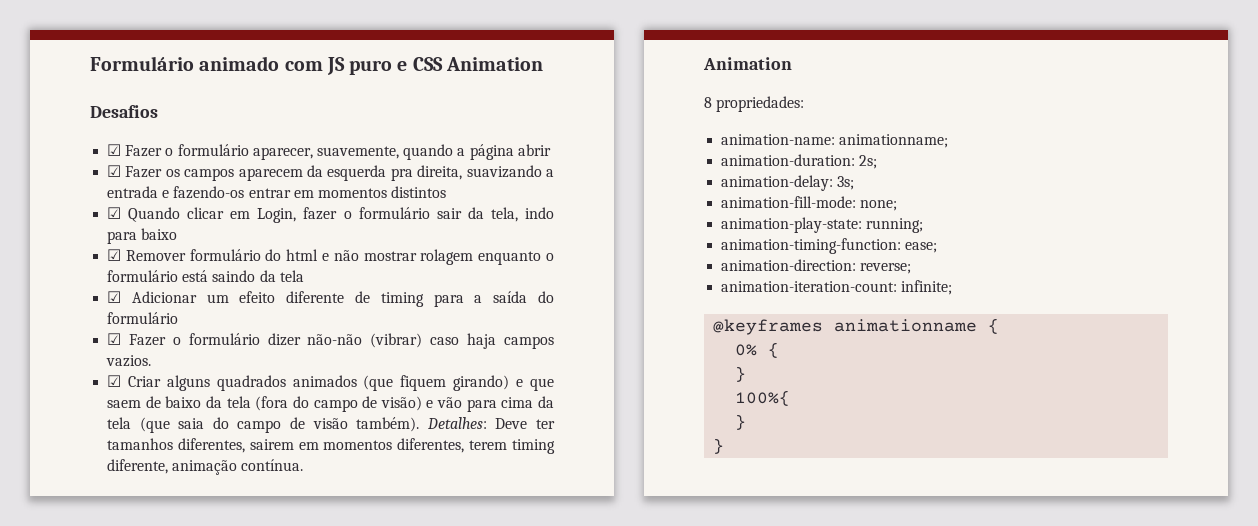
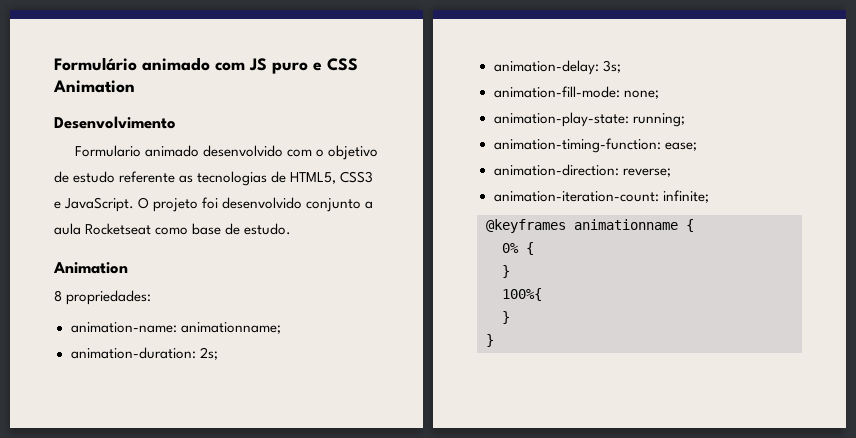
- Desafios
- ☑ Fazer o formulário aparecer, suavemente, quando a página abrir
- ☑ Fazer os campos aparecem da esquerda pra direita, suavizando a entrada e fazendo-os entrar em momentos distintos
- ☑ Quando clicar em Login, fazer o formulário sair da tela, indo para baixo
- ☑ Remover formulário do html e não mostrar rolagem enquanto o formulário está saindo da tela
- ☑ Adicionar um efeito diferente de timing para a saída do formulário
- ☑ Fazer o formulário dizer não-não (vibrar) caso haja campos vazios.
- ☑ Criar alguns quadrados animados (que fiquem girando) e que saem de baixo da tela (fora do campo de visão) e vão para cima da tela (que saia do campo de visão também). Detalhes: Deve ter tamanhos diferentes, sairem em momentos diferentes, terem timing diferente, animação contínua.
+ Desenvolvimento
+ Formulario animado desenvolvido com o objetivo de estudo referente as tecnologias de HTML5, CSS3 e JavaScript. O projeto foi desenvolvido conjunto a aula Rocketseat como base de estudo.

